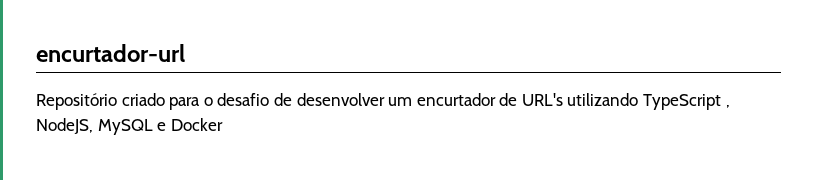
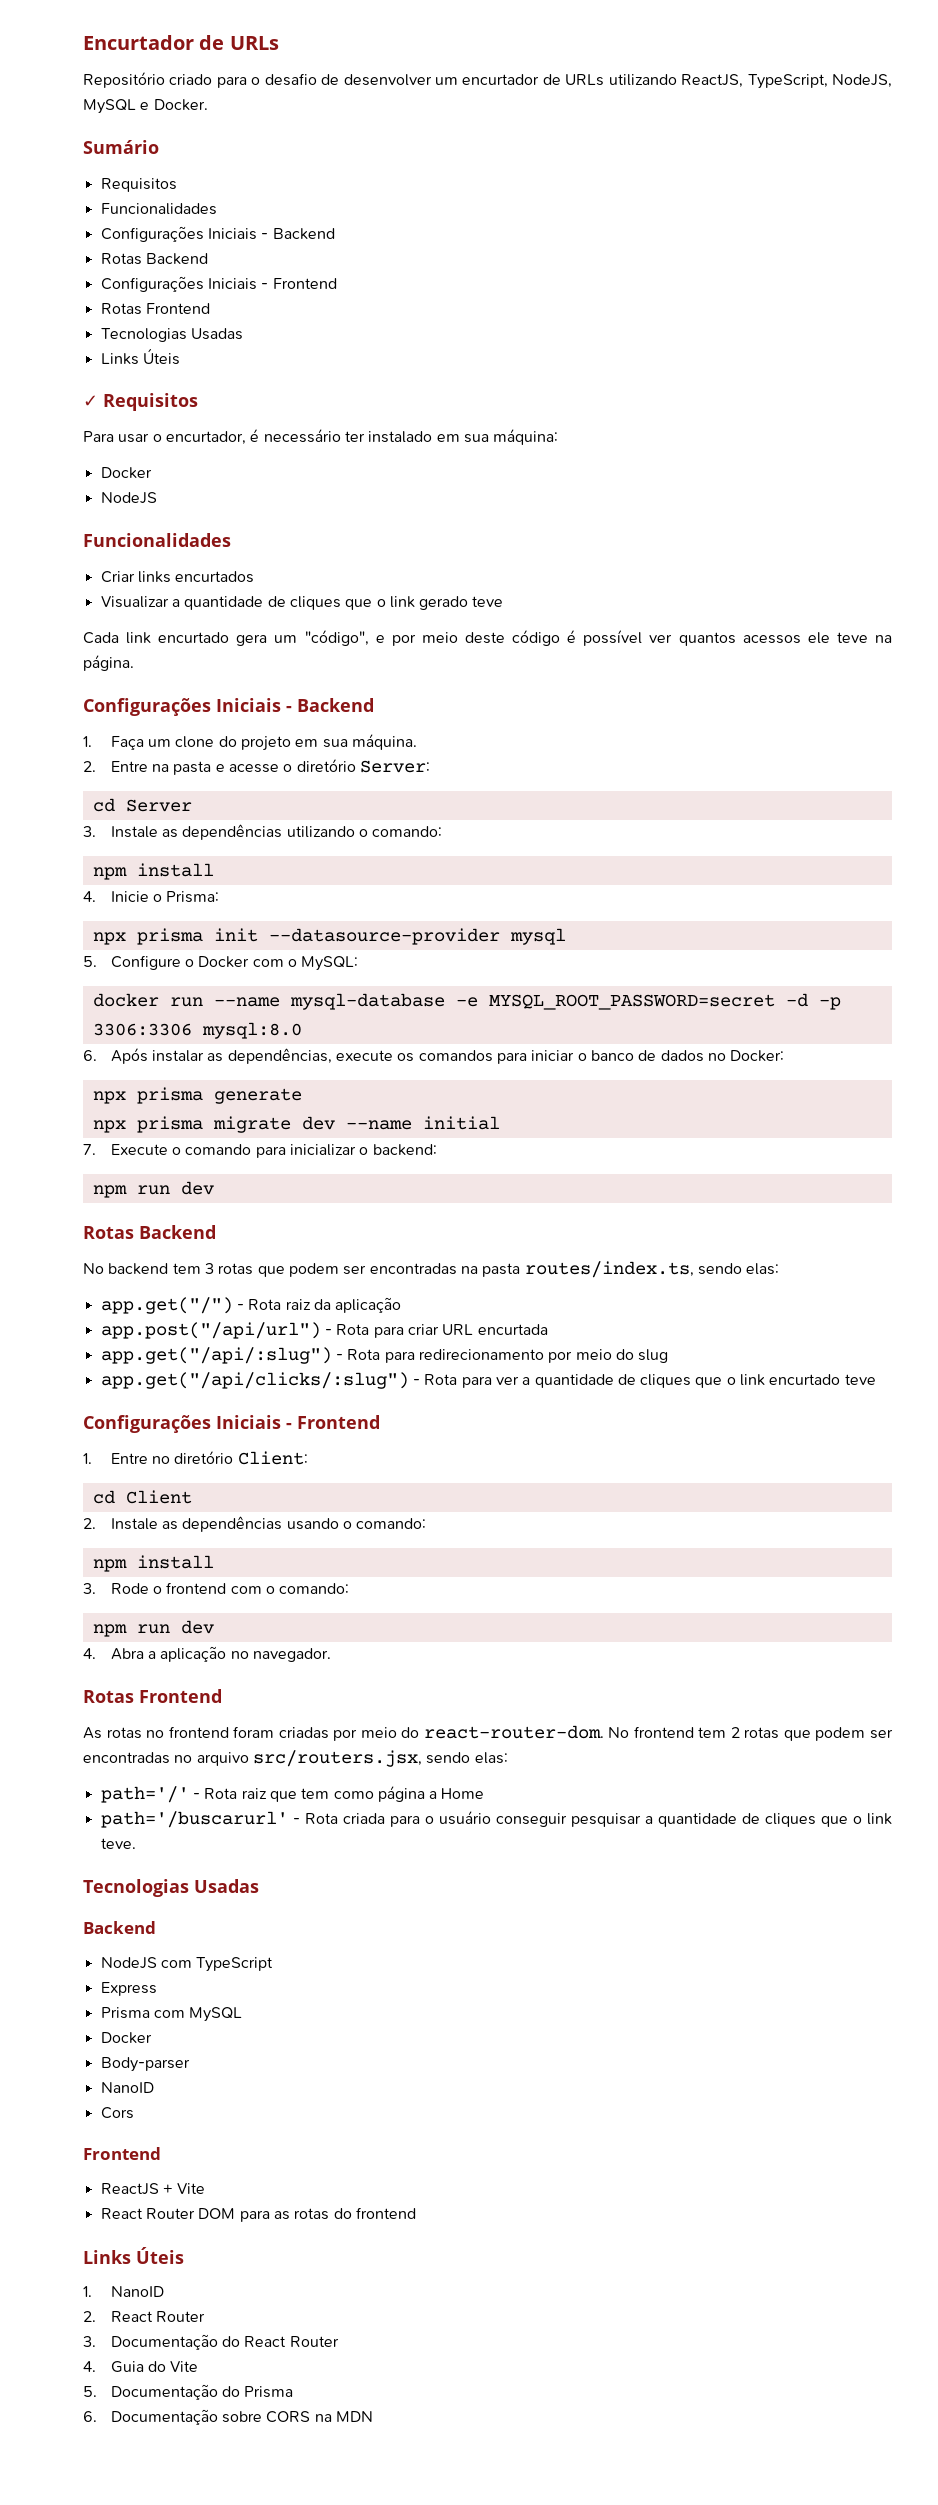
- encurtador-url
+ Encurtador de URLs
- Repositório criado para o desafio de desenvolver um encurtador de URL's utilizando TypeScript , NodeJS, MySQL e Docker
+ Repositório criado para o desafio de desenvolver um encurtador de URLs utilizando ReactJS, TypeScript, NodeJS, MySQL e Docker.
+ Sumário
+ Requisitos
+ Funcionalidades
+ Configurações Iniciais - Backend
+ Rotas Backend
+ Configurações Iniciais - Frontend
+ Rotas Frontend
+ Tecnologias Usadas
+ Links Úteis
+ ✓ Requisitos
+ Para usar o encurtador, é necessário ter instalado em sua máquina:
+ Docker
+ NodeJS
+ Funcionalidades
+ Criar links encurtados
+ Visualizar a quantidade de cliques que o link gerado teve
+ Cada link encurtado gera um "código", e por meio deste código é possível ver quantos acessos ele teve na página.
+ Configurações Iniciais - Backend
+ 1. Faça um clone do projeto em sua máquina.
+ 2. Entre na pasta e acesse o diretório Server:
+ cd Server
+ 3. Instale as dependências utilizando o comando:
+ npm install
+ 4. Inicie o Prisma:
+ npx prisma init --datasource-provider mysql
+ 5. Configure o Docker com o MySQL:
+ docker run --name mysql-database -e MYSQL_ROOT_PASSWORD=secret -d -p 3306:3306 mysql:8.0
+ 6. Após instalar as dependências, execute os comandos para iniciar o banco de dados no Docker:
+ npx prisma generate
+ npx prisma migrate dev --name initial
+ 7. Execute o comando para inicializar o backend:
+ npm run dev
+ Rotas Backend
+ No backend tem 3 rotas que podem ser encontradas na pasta routes/index.ts, sendo elas:
+ app.get("/") - Rota raiz da aplicação
+ app.post("/api/url") - Rota para criar URL encurtada
+ app.get("/api/:slug") - Rota para redirecionamento por meio do slug
+ app.get("/api/clicks/:slug") - Rota para ver a quantidade de cliques que o link encurtado teve
+ Configurações Iniciais - Frontend
+ 1. Entre no diretório Client:
+ cd Client
+ 2. Instale as dependências usando o comando:
+ npm install
+ 3. Rode o frontend com o comando:
+ npm run dev
+ 4. Abra a aplicação no navegador.
+ Rotas Frontend
+ As rotas no frontend foram criadas por meio do react-router-dom. No frontend tem 2 rotas que podem ser encontradas no arquivo src/routers.jsx, sendo elas:
+ path='/' - Rota raiz que tem como página a Home
+ path='/buscarurl' - Rota criada para o usuário conseguir pesquisar a quantidade de cliques que o link teve.
+ Tecnologias Usadas
+ Backend
+ NodeJS com TypeScript
+ Express
+ Prisma com MySQL
+ Docker
+ Body-parser
+ NanoID
+ Cors
+ Frontend
+ ReactJS + Vite
+ React Router DOM para as rotas do frontend
+ Links Úteis
+ 1. NanoID
+ 2. React Router
+ 3. Documentação do React Router
+ 4. Guia do Vite
+ 5. Documentação do Prisma
+ 6. Documentação sobre CORS na MDN

